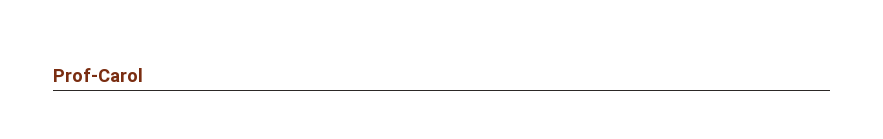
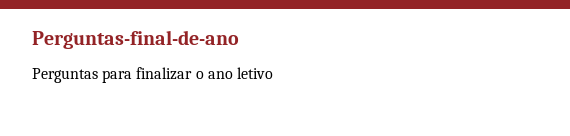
- Prof-Carol
+ Perguntas-final-de-ano
+ Perguntas para finalizar o ano letivo

